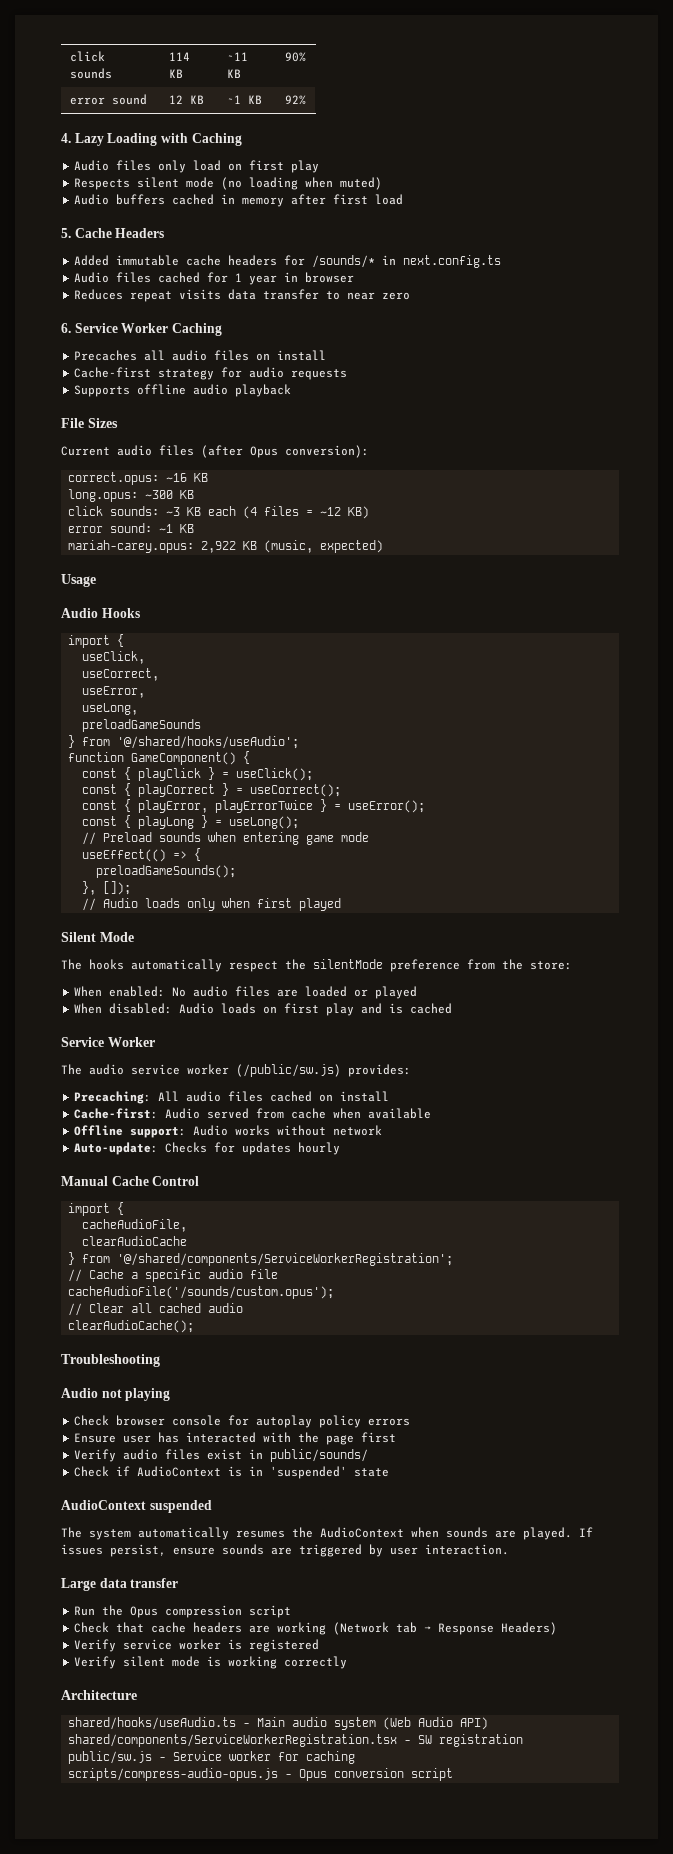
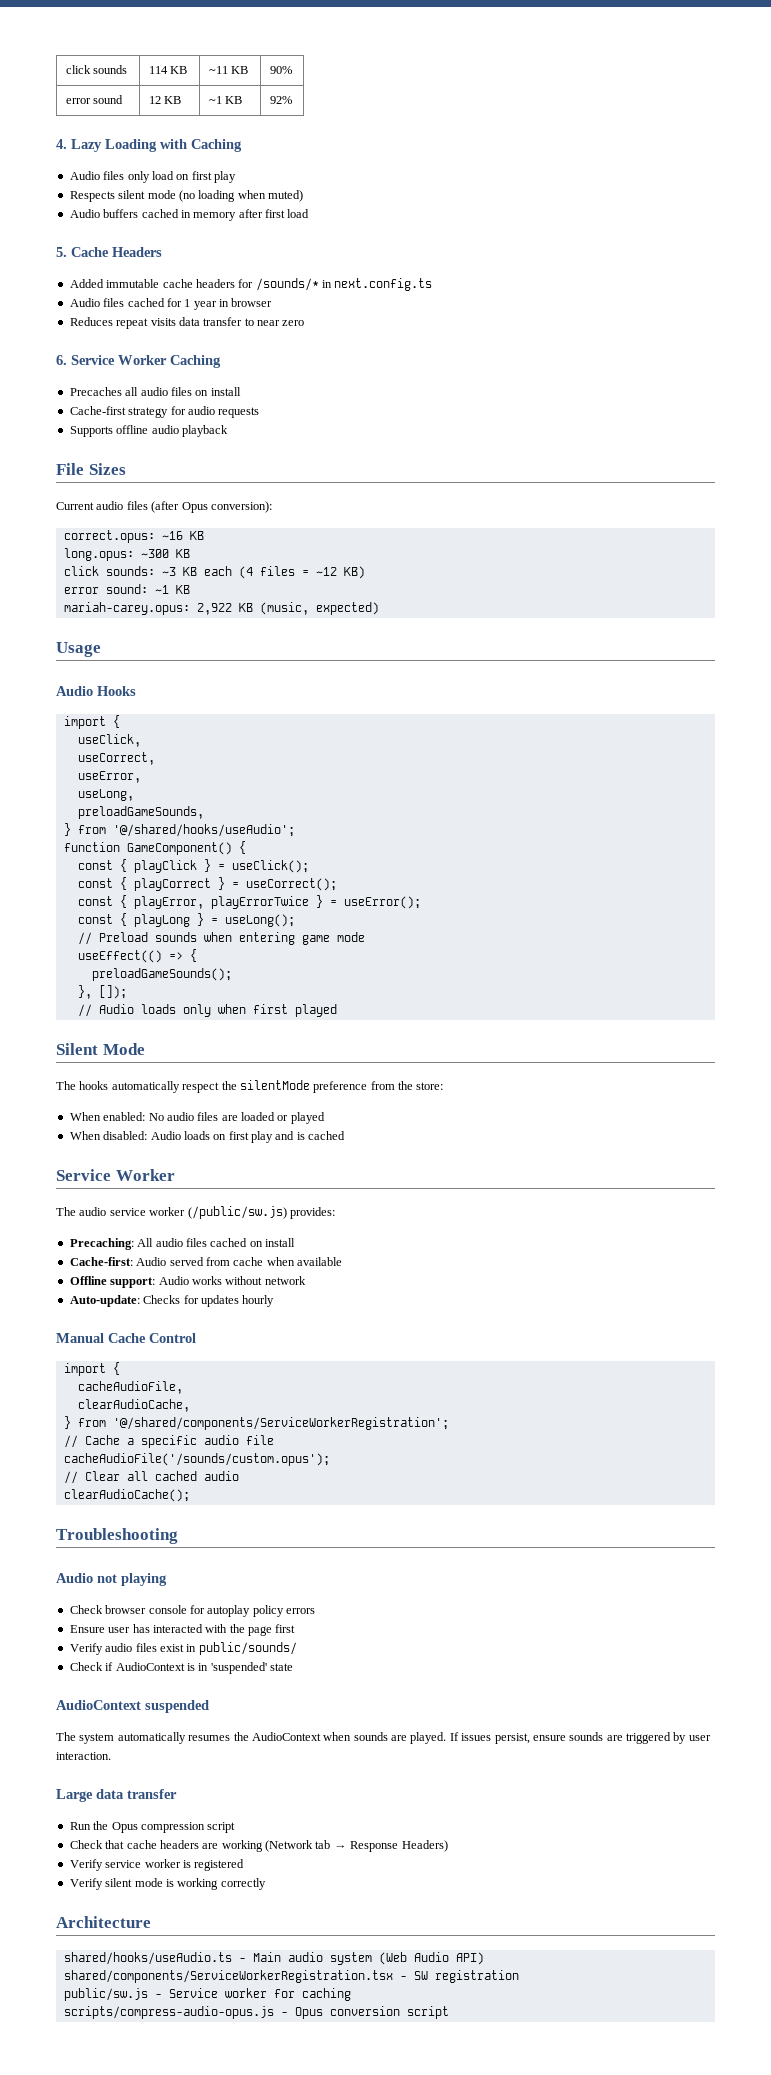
- preloadGameSounds
+ preloadGameSounds,
- clearAudioCache
+ clearAudioCache,

